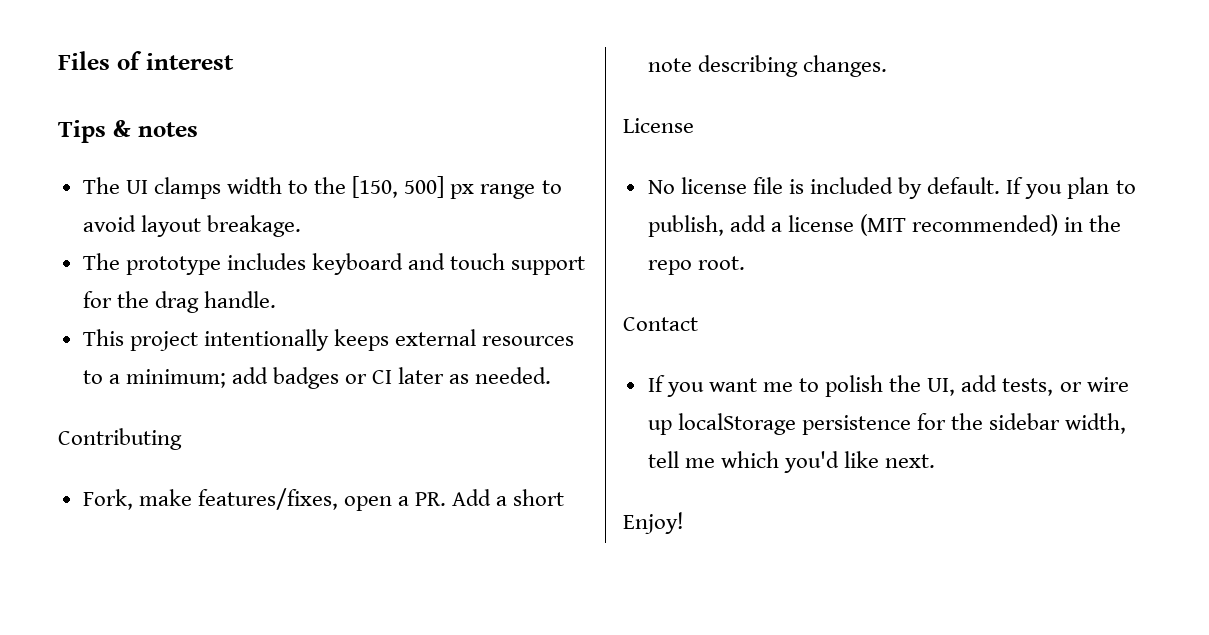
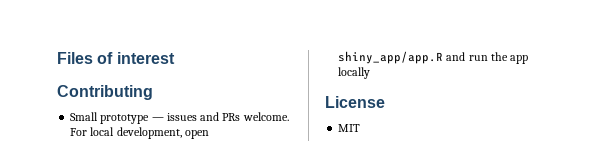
- Tips & notes
- The UI clamps width to the [150, 500] px range to avoid layout breakage.
- The prototype includes keyboard and touch support for the drag handle.
- This project intentionally keeps external resources to a minimum; add badges or CI later as needed.
  Contributing
- Fork, make features/fixes, open a PR. Add a short note describing changes.
+ Small prototype — issues and PRs welcome. For local development, open shiny_app/app.R and run the app locally
  License
- No license file is included by default. If you plan to publish, add a license (MIT recommended) in the repo root.
- Contact
- If you want me to polish the UI, add tests, or wire up localStorage persistence for the sidebar width, tell me which you'd like next.
- Enjoy!
+ MIT

